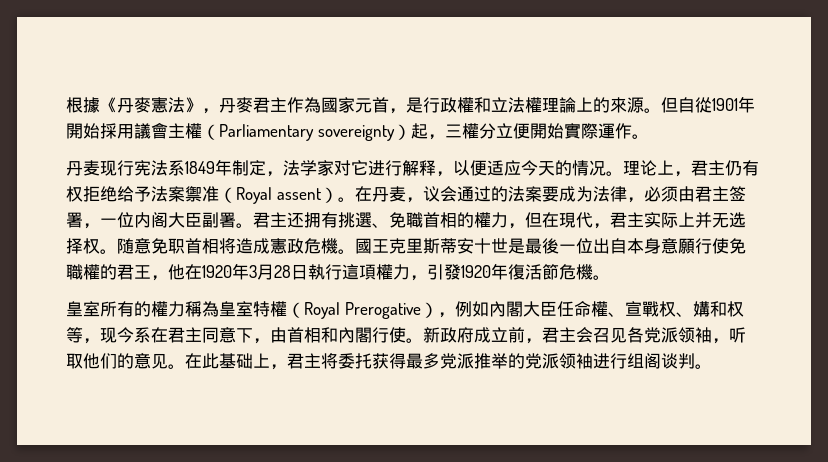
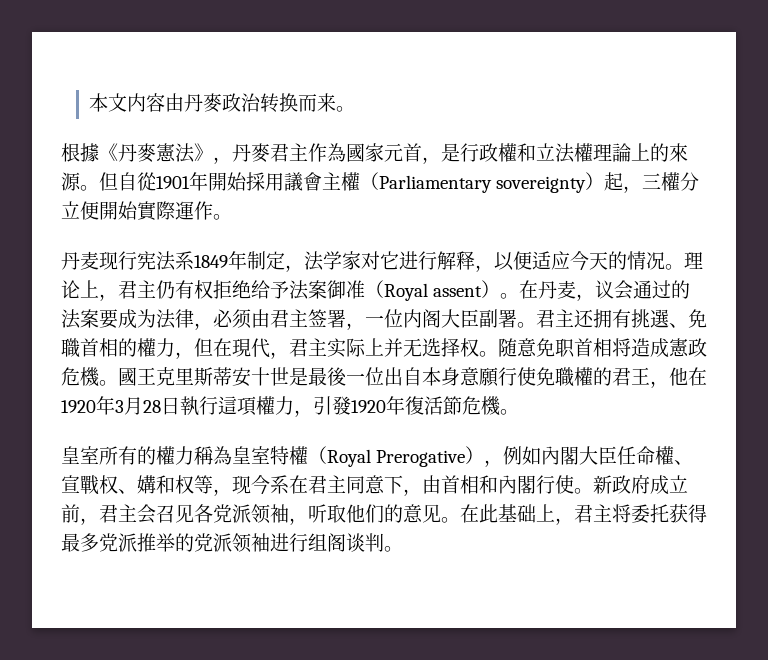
+ 本文内容由丹麥政治转换而来。
- 理论上，君主仍有权拒绝给予法案禦准（Royal assent）。
+ 理论上，君主仍有权拒绝给予法案御准（Royal assent）。

